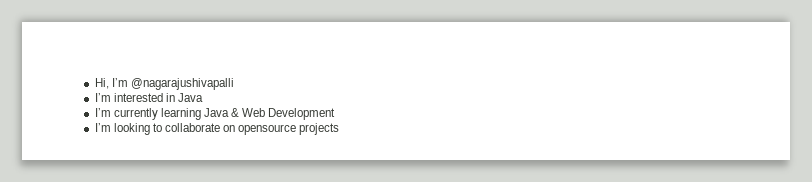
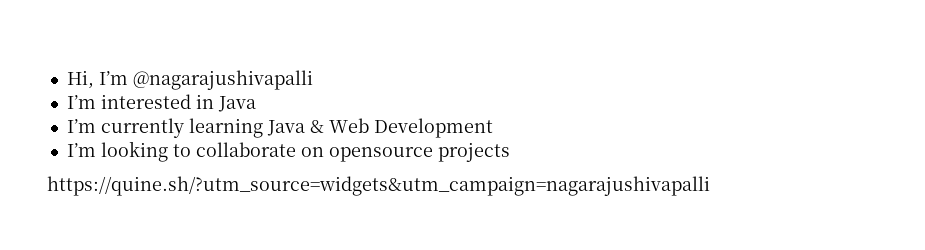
+ https://quine.sh/?utm_source=widgets&utm_campaign=nagarajushivapalli

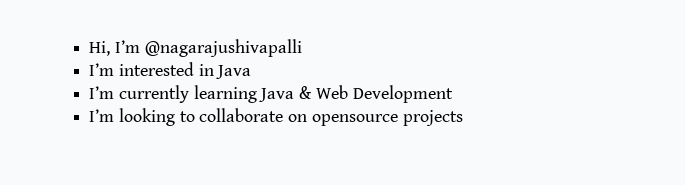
- https://quine.sh/?utm_source=widgets&utm_campaign=nagarajushivapalli

